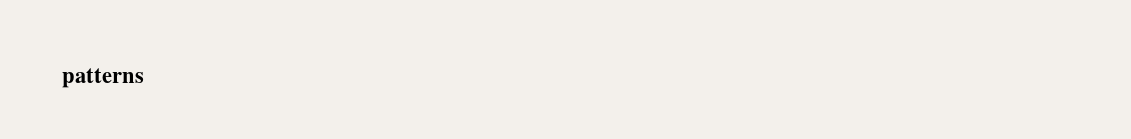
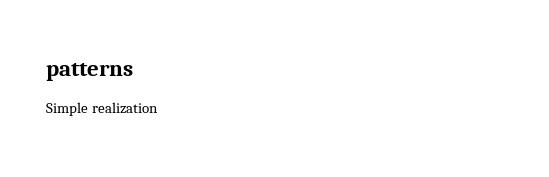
+ Simple realization

